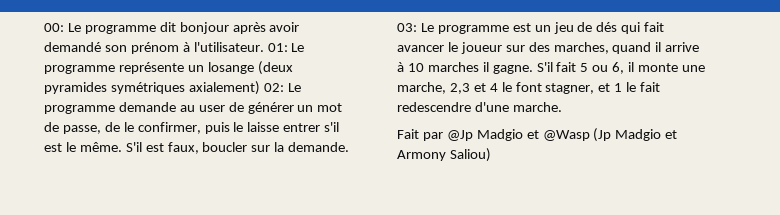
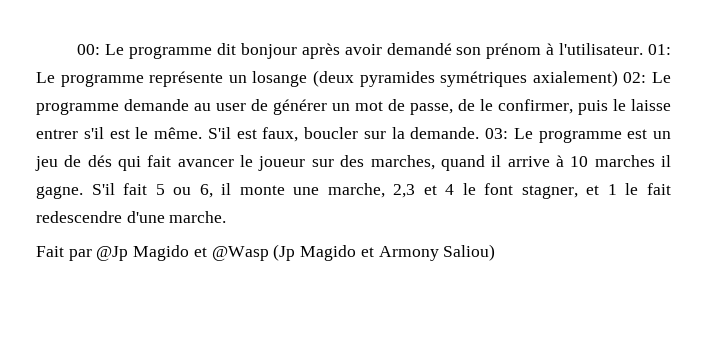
- Fait par @Jp Madgio et @Wasp (Jp Madgio et Armony Saliou)
+ Fait par @Jp Magido et @Wasp (Jp Magido et Armony Saliou)

